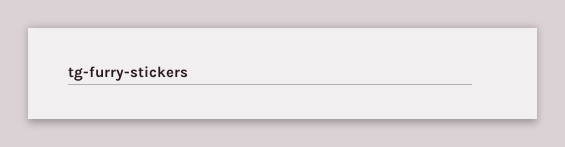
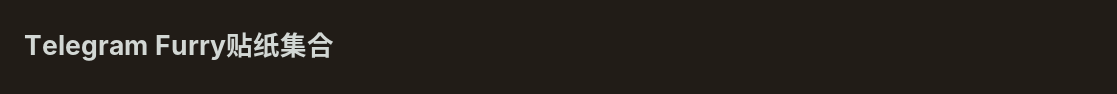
- tg-furry-stickers
+ Telegram Furry贴纸集合

